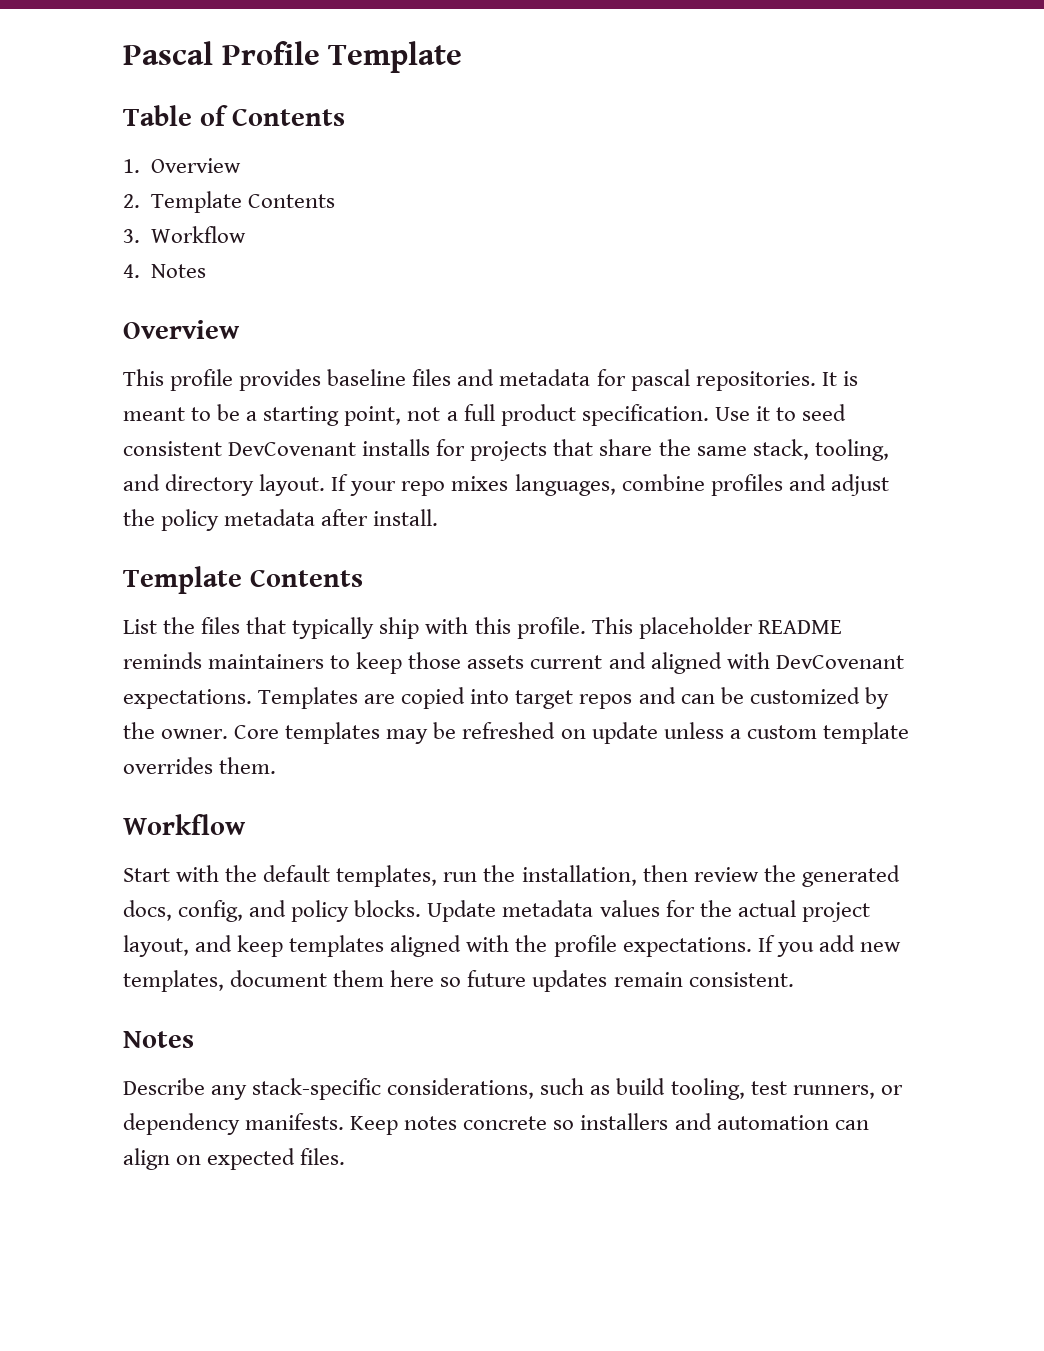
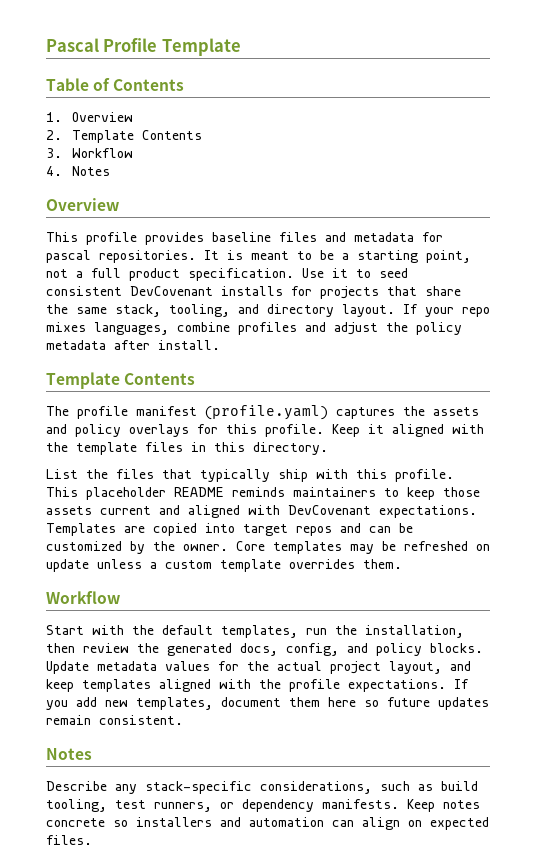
+ The profile manifest (profile.yaml) captures the assets and policy overlays for this profile. Keep it aligned with the template files in this directory.

